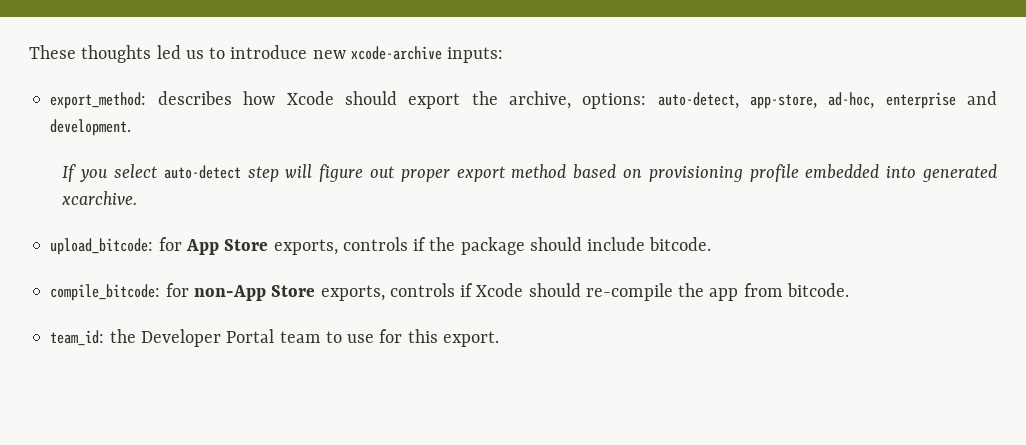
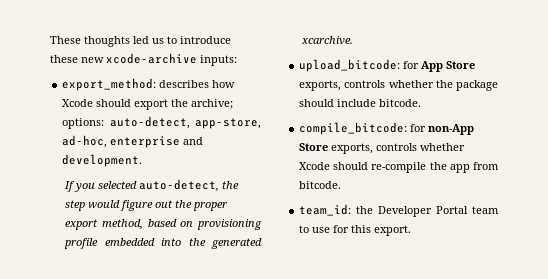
- These thoughts led us to introduce new xcode-archive inputs:
+ These thoughts led us to introduce these new xcode-archive inputs:
- export_method: describes how Xcode should export the archive, options: auto-detect, app-store, ad-hoc, enterprise and development.
+ export_method: describes how Xcode should export the archive; options: auto-detect, app-store, ad-hoc, enterprise and development.
- If you select auto-detect step will figure out proper export method based on provisioning profile embedded into generated xcarchive.
+ If you selected auto-detect, the step would figure out the proper export method, based on provisioning profile embedded into the generated xcarchive.
- upload_bitcode: for App Store exports, controls if the package should include bitcode.
+ upload_bitcode: for App Store exports, controls whether the package should include bitcode.
- compile_bitcode: for non-App Store exports, controls if Xcode should re-compile the app from bitcode.
+ compile_bitcode: for non-App Store exports, controls whether Xcode should re-compile the app from bitcode.

